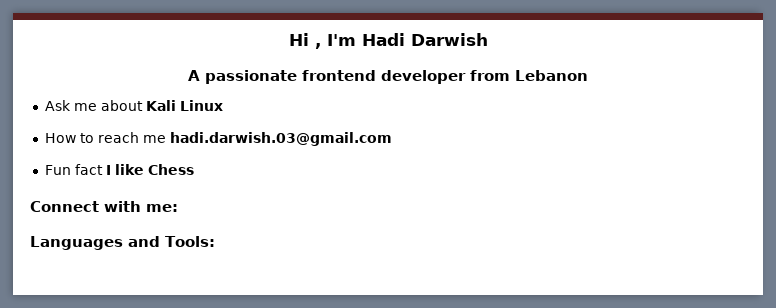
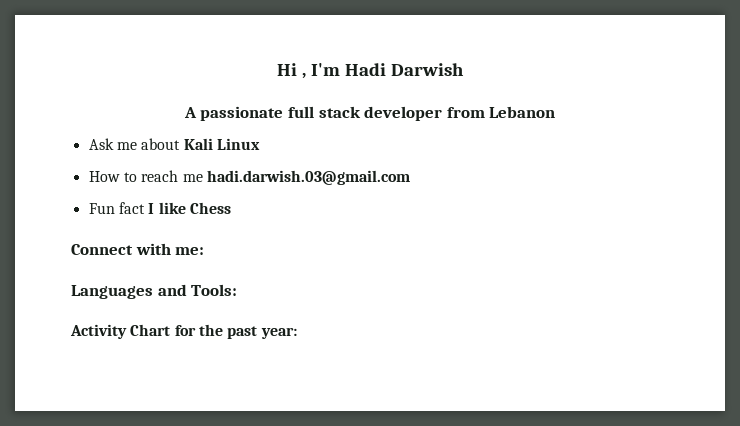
- A passionate frontend developer from Lebanon
+ A passionate full stack developer from Lebanon
+ Activity Chart for the past year:

